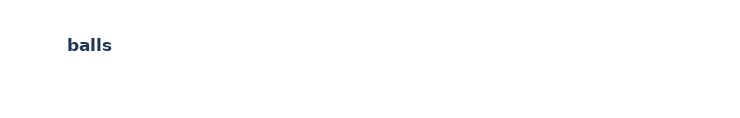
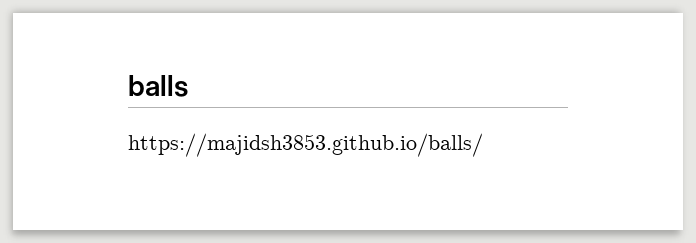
+ https://majidsh3853.github.io/balls/

